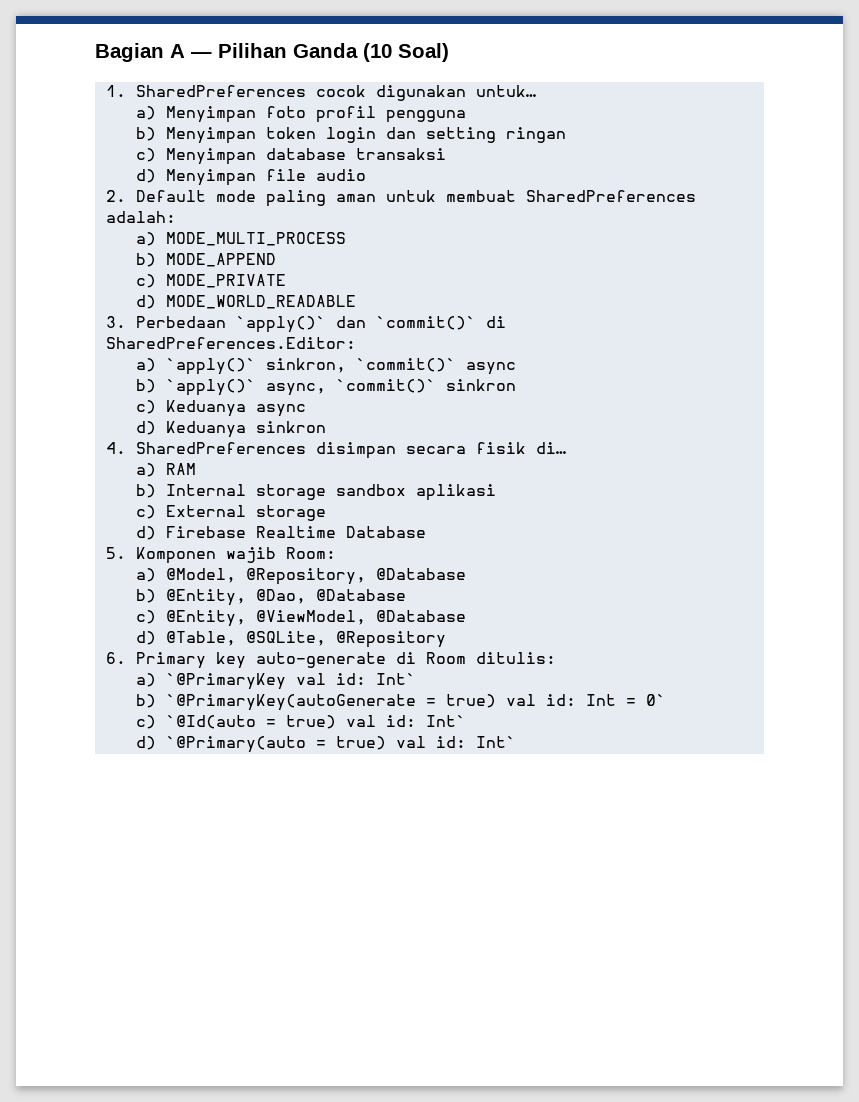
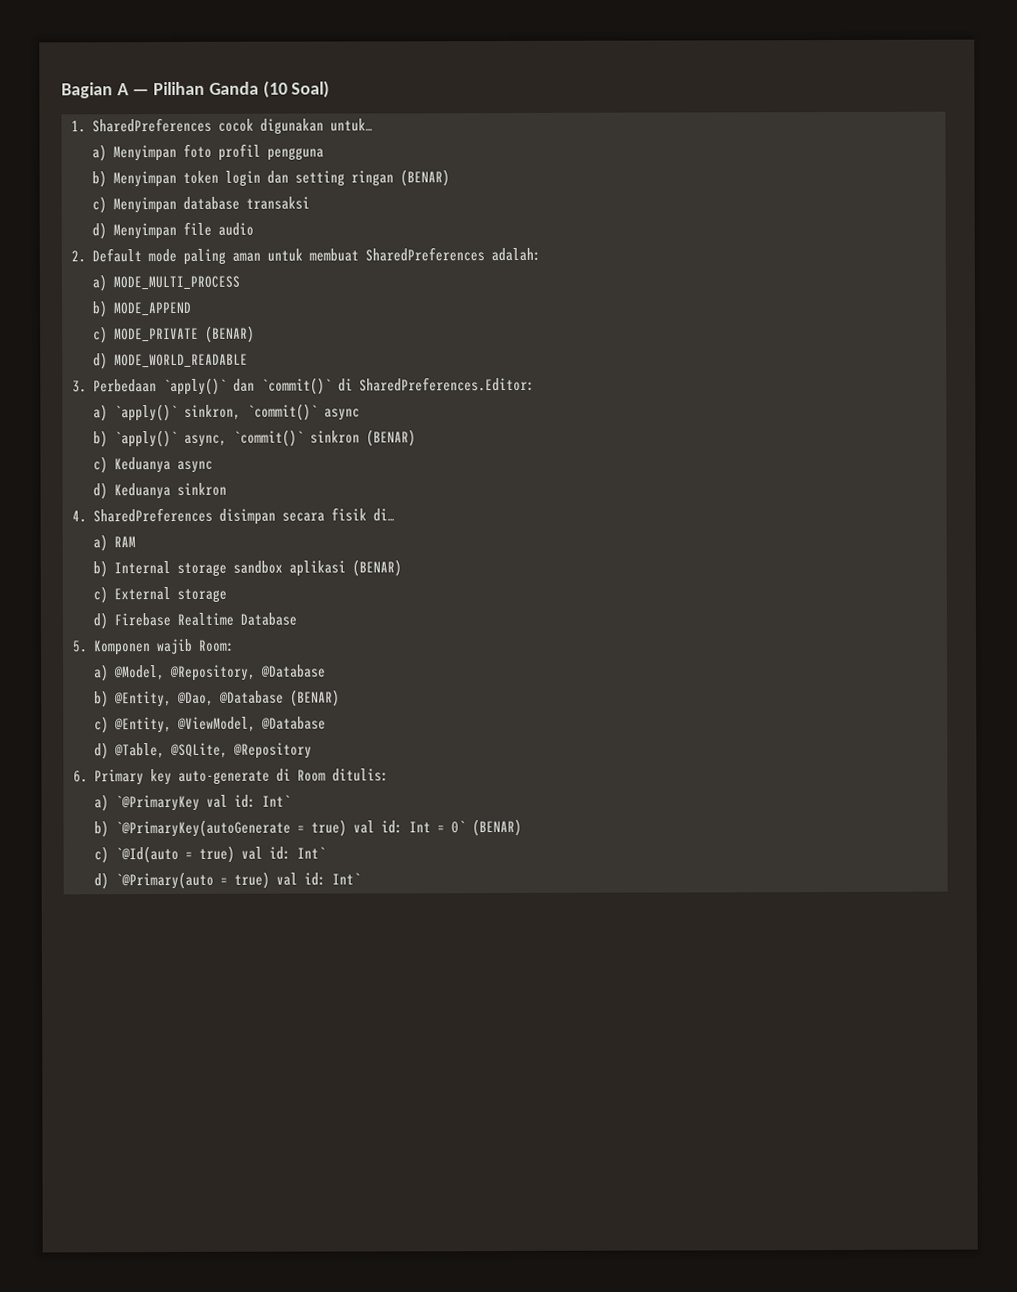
- b) Menyimpan token login dan setting ringan
+ b) Menyimpan token login dan setting ringan (BENAR)
- c) MODE_PRIVATE
+ c) MODE_PRIVATE (BENAR)
- b) `apply()` async, `commit()` sinkron
+ b) `apply()` async, `commit()` sinkron (BENAR)
- b) Internal storage sandbox aplikasi
+ b) Internal storage sandbox aplikasi (BENAR)
- b) @Entity, @Dao, @Database
+ b) @Entity, @Dao, @Database (BENAR)
- b) `@PrimaryKey(autoGenerate = true) val id: Int = 0`
+ b) `@PrimaryKey(autoGenerate = true) val id: Int = 0` (BENAR)

